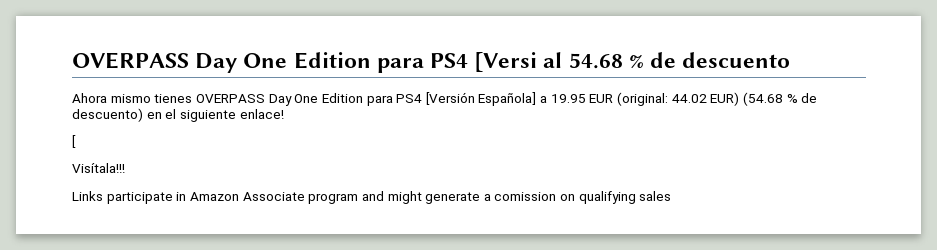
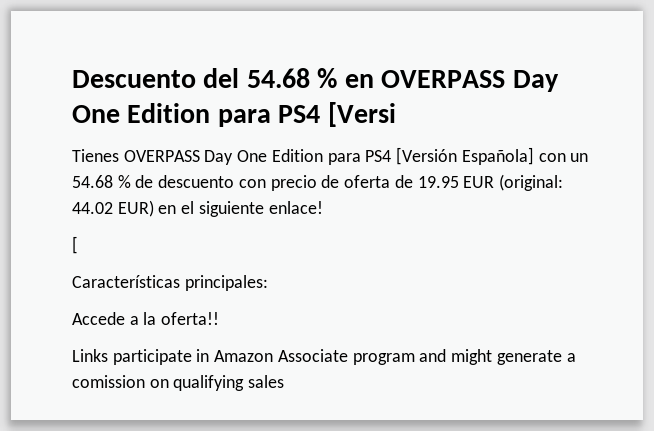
- OVERPASS Day One Edition para PS4 [Versi al 54.68 % de descuento
- Ahora mismo tienes OVERPASS Day One Edition para PS4 [Versión Española] a 19.95 EUR (original: 44.02 EUR) (54.68 % de descuento) en el siguiente enlace!
+ Descuento del 54.68 % en OVERPASS Day One Edition para PS4 [Versi
+ Tienes OVERPASS Day One Edition para PS4 [Versión Española] con un 54.68 % de descuento con precio de oferta de 19.95 EUR (original: 44.02 EUR) en el siguiente enlace!
- Visítala!!!
+ Características principales:
+ Accede a la oferta!!

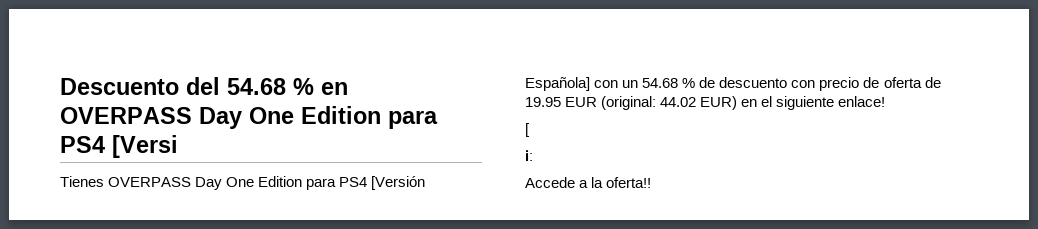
- Características principales:
+ ℹ:
- Links participate in Amazon Associate program and might generate a comission on qualifying sales

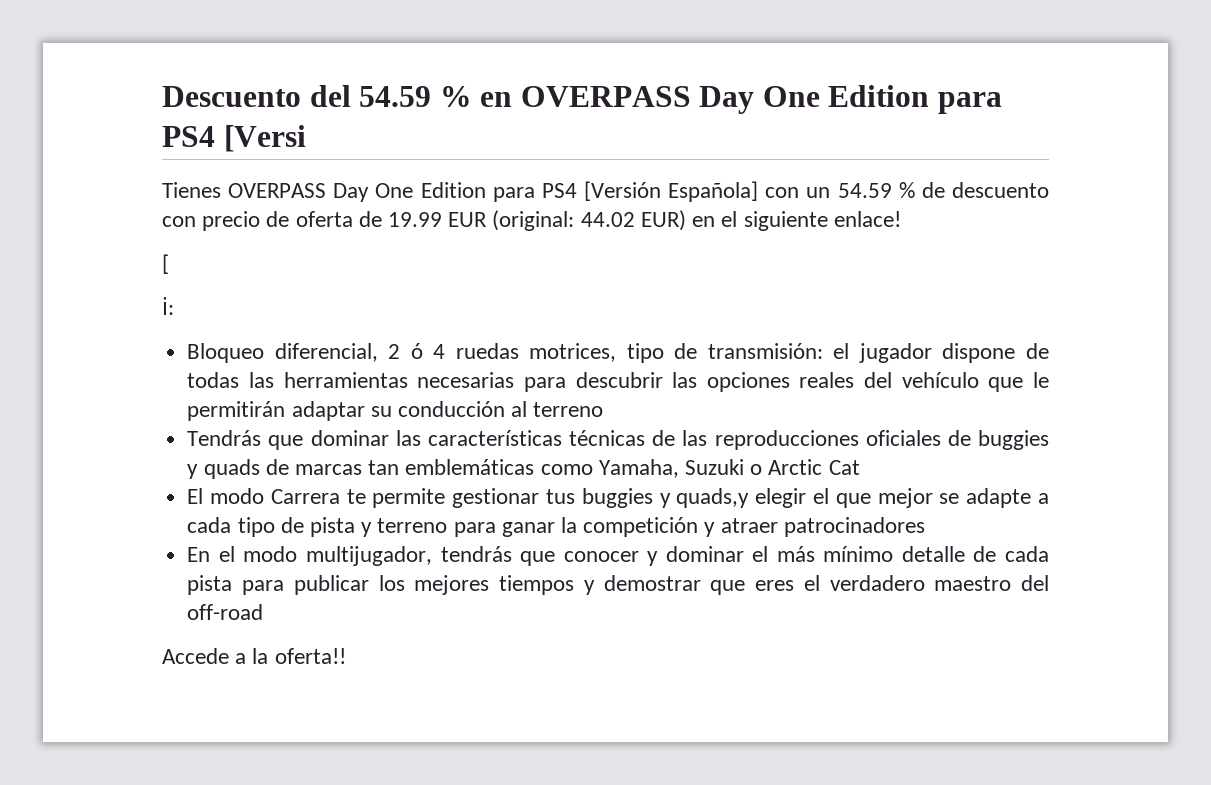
- Descuento del 54.68 % en OVERPASS Day One Edition para PS4 [Versi
+ Descuento del 54.59 % en OVERPASS Day One Edition para PS4 [Versi
- Tienes OVERPASS Day One Edition para PS4 [Versión Española] con un 54.68 % de descuento con precio de oferta de 19.95 EUR (original: 44.02 EUR) en el siguiente enlace!
+ Tienes OVERPASS Day One Edition para PS4 [Versión Española] con un 54.59 % de descuento con precio de oferta de 19.99 EUR (original: 44.02 EUR) en el siguiente enlace!
+ Bloqueo diferencial, 2 ó 4 ruedas motrices, tipo de transmisión: el jugador dispone de todas las herramientas necesarias para descubrir las opciones reales del vehículo que le permitirán adaptar su conducción al terreno
+ Tendrás que dominar las características técnicas de las reproducciones oficiales de buggies y quads de marcas tan emblemáticas como Yamaha, Suzuki o Arctic Cat
+ El modo Carrera te permite gestionar tus buggies y quads,y elegir el que mejor se adapte a cada tipo de pista y terreno para ganar la competición y atraer patrocinadores
+ En el modo multijugador, tendrás que conocer y dominar el más mínimo detalle de cada pista para publicar los mejores tiempos y demostrar que eres el verdadero maestro del off-road

